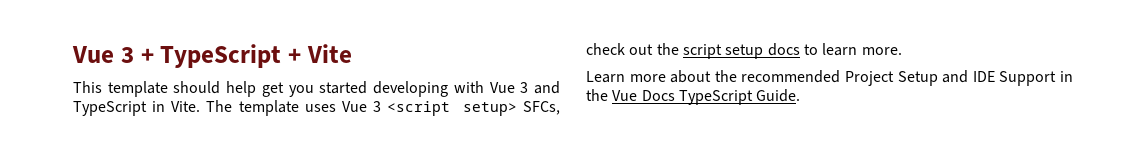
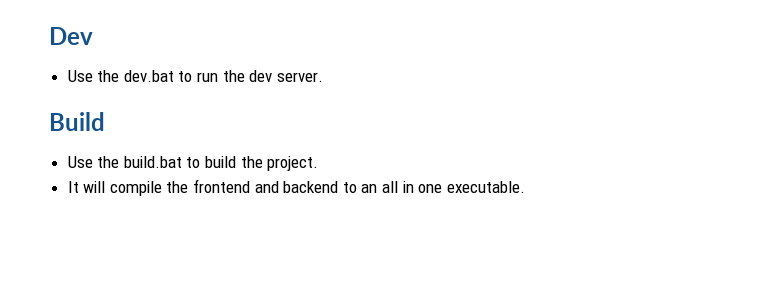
- Vue 3 + TypeScript + Vite
- This template should help get you started developing with Vue 3 and TypeScript in Vite. The template uses Vue 3 <script setup> SFCs, check out the script setup docs to learn more.
- Learn more about the recommended Project Setup and IDE Support in the Vue Docs TypeScript Guide.
+ Dev
+ Use the dev.bat to run the dev server.
+ Build
+ Use the build.bat to build the project.
+ It will compile the frontend and backend to an all in one executable.

